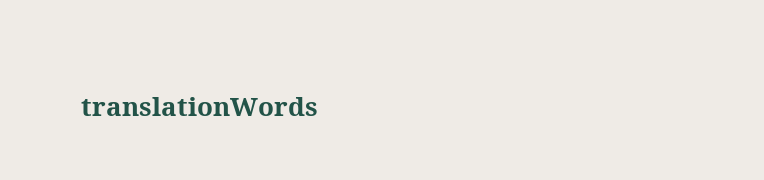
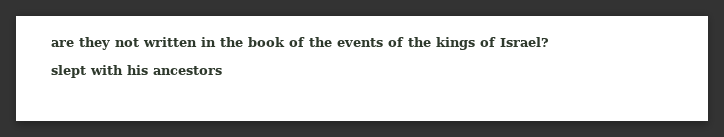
- translationWords
+ are they not written in the book of the events of the kings of Israel?
+ slept with his ancestors

